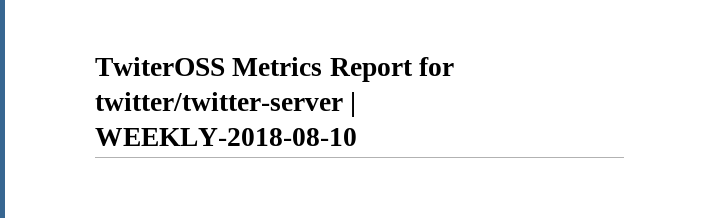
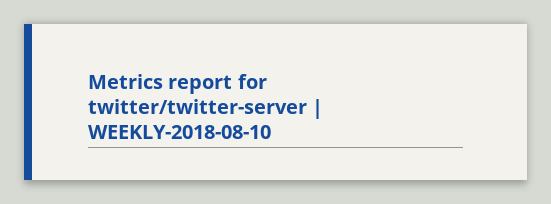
- TwiterOSS Metrics Report for twitter/twitter-server | WEEKLY-2018-08-10
+ Metrics report for twitter/twitter-server | WEEKLY-2018-08-10

